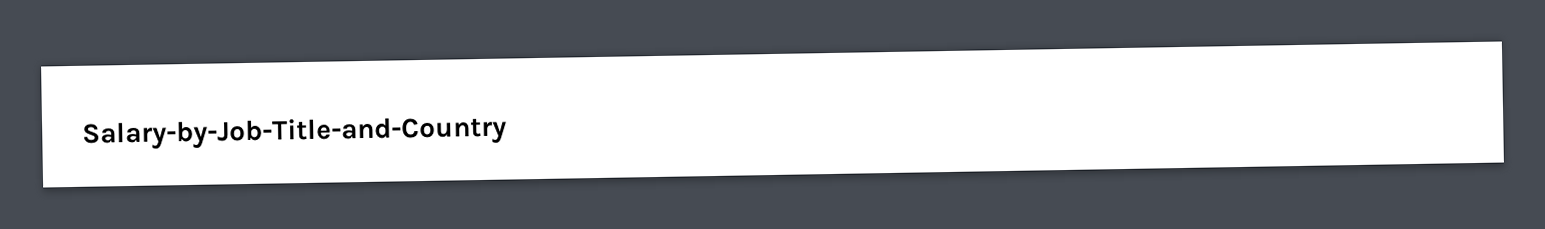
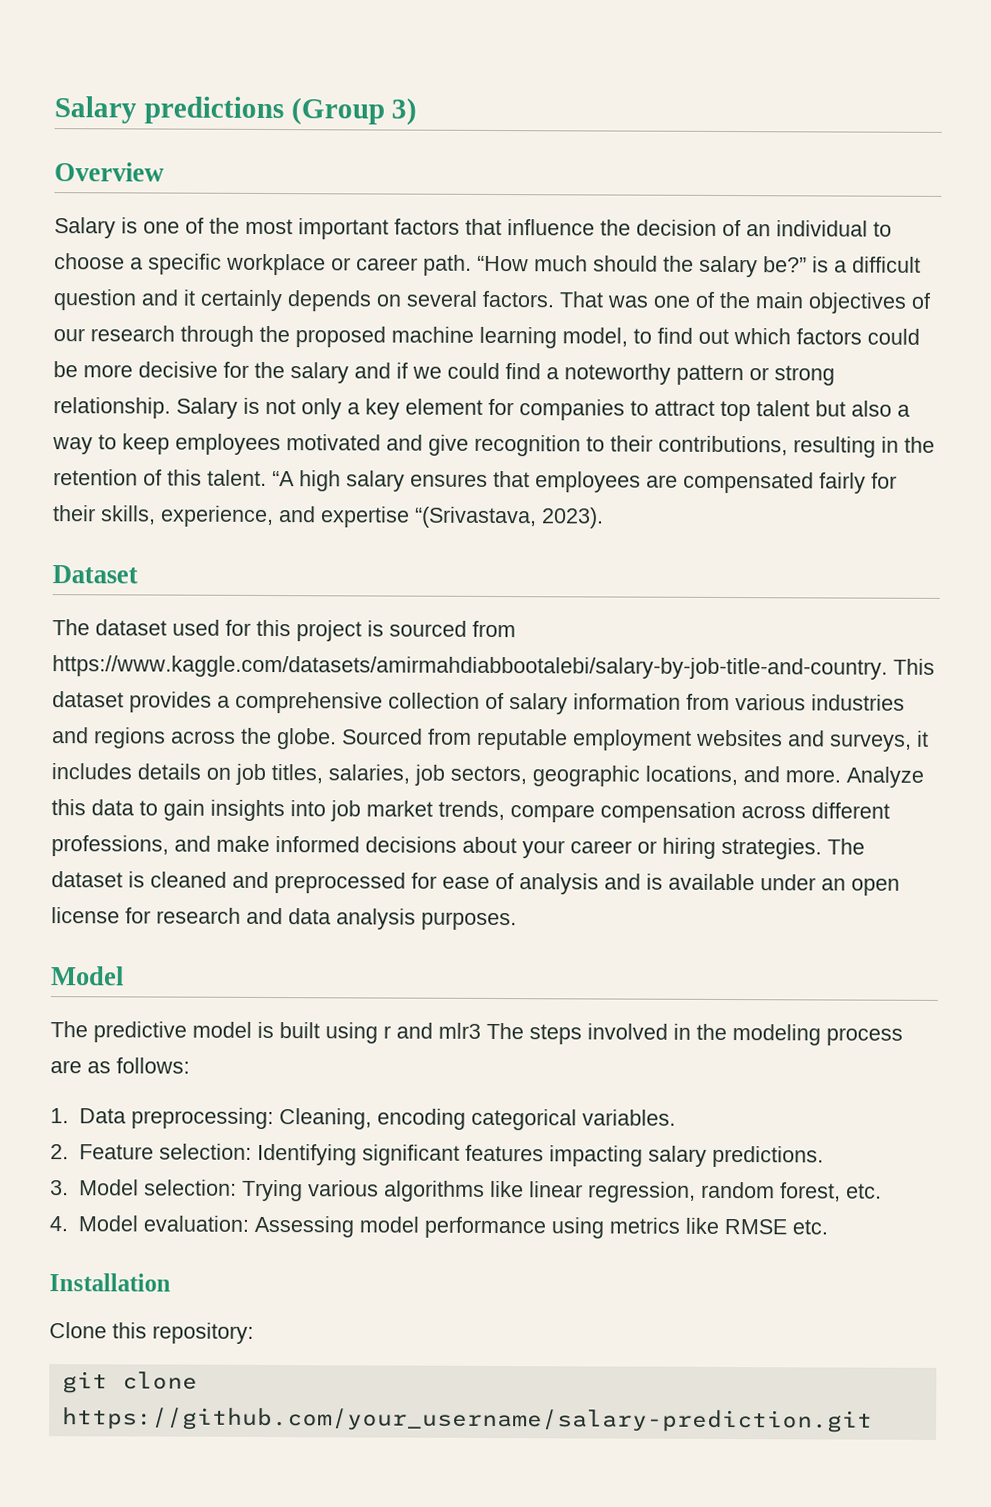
- Salary-by-Job-Title-and-Country
+ Salary predictions (Group 3)
+ Overview
+ Salary is one of the most important factors that influence the decision of an individual to choose a specific workplace or career path. “How much should the salary be?” is a difficult question and it certainly depends on several factors. That was one of the main objectives of our research through the proposed machine learning model, to find out which factors could be more decisive for the salary and if we could find a noteworthy pattern or strong relationship. Salary is not only a key element for companies to attract top talent but also a way to keep employees motivated and give recognition to their contributions, resulting in the retention of this talent. “A high salary ensures that employees are compensated fairly for their skills, experience, and expertise “(Srivastava, 2023).
+ Dataset
+ The dataset used for this project is sourced from https://www.kaggle.com/datasets/amirmahdiabbootalebi/salary-by-job-title-and-country. This dataset provides a comprehensive collection of salary information from various industries and regions across the globe. Sourced from reputable employment websites and surveys, it includes details on job titles, salaries, job sectors, geographic locations, and more. Analyze this data to gain insights into job market trends, compare compensation across different professions, and make informed decisions about your career or hiring strategies. The dataset is cleaned and preprocessed for ease of analysis and is available under an open license for research and data analysis purposes.
+ Model
+ The predictive model is built using r and mlr3 The steps involved in the modeling process are as follows:
+ 1. Data preprocessing: Cleaning, encoding categorical variables.
+ 2. Feature selection: Identifying significant features impacting salary predictions.
+ 3. Model selection: Trying various algorithms like linear regression, random forest, etc.
+ 4. Model evaluation: Assessing model performance using metrics like RMSE etc.
+ Installation
+ Clone this repository:
+ git clone https://github.com/your_username/salary-prediction.git

